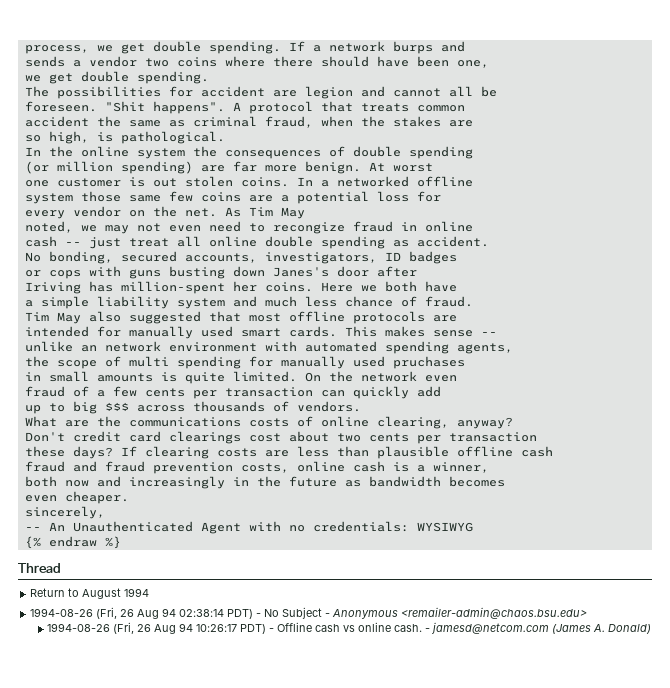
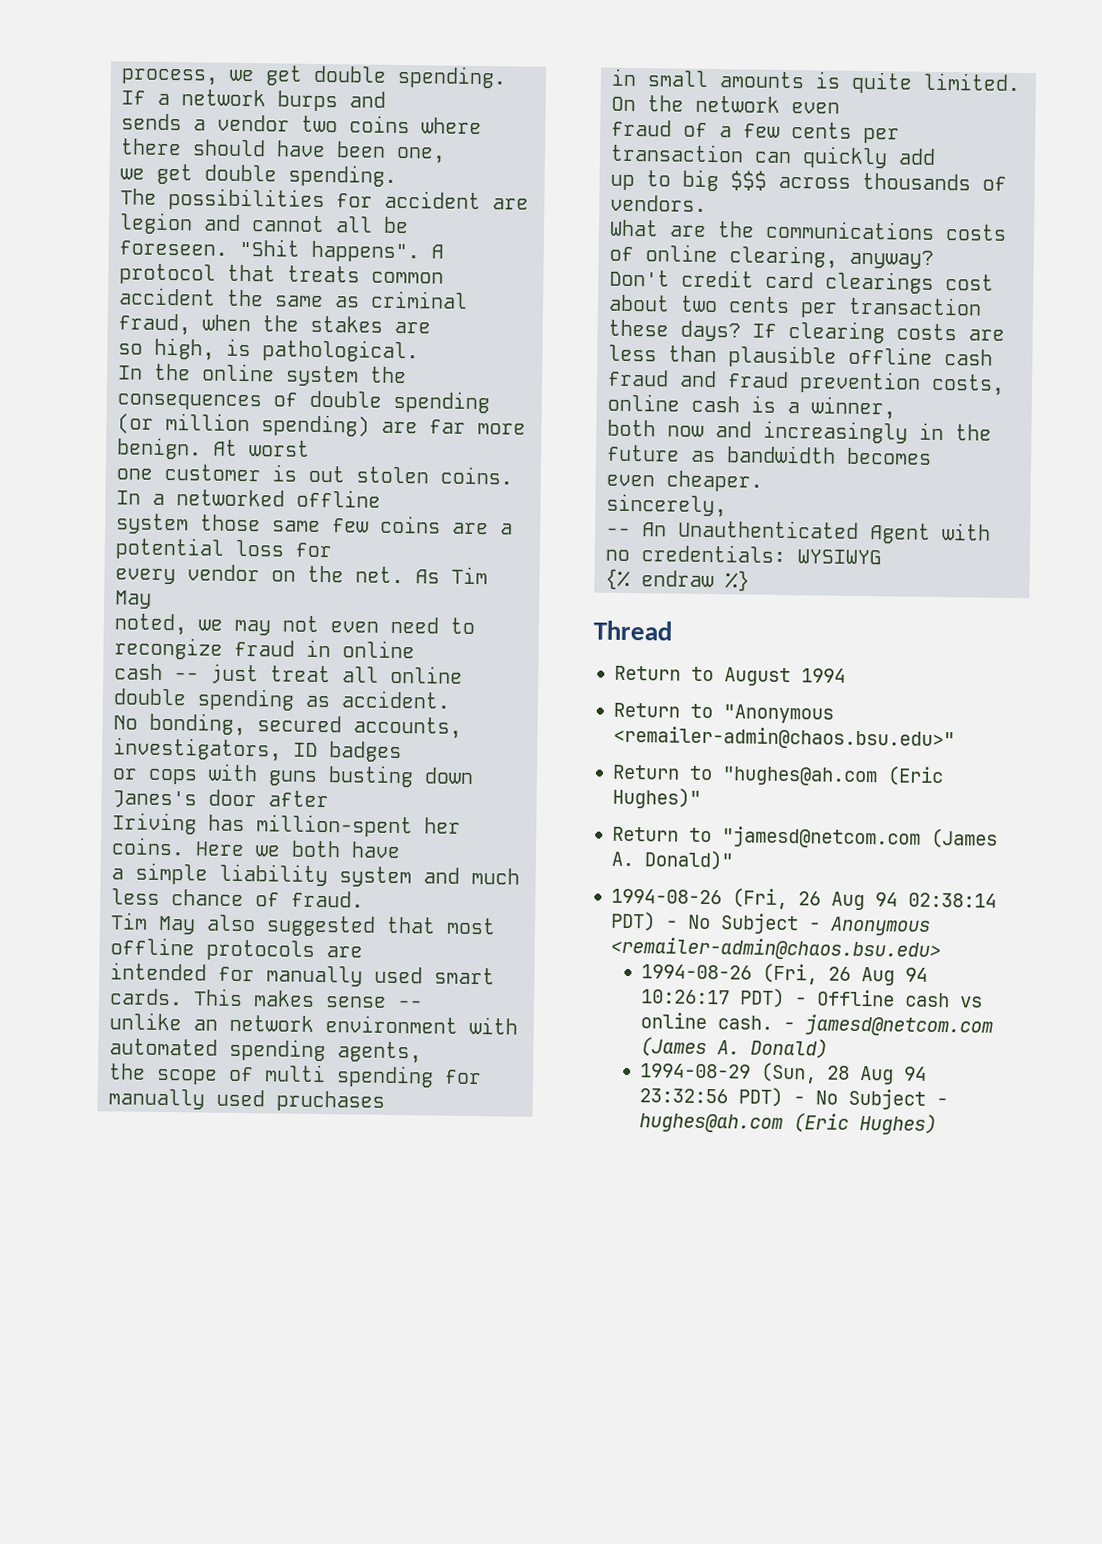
+ Return to "Anonymous <remailer-admin@chaos.bsu.edu>"
+ Return to "hughes@ah.com (Eric Hughes)"
+ Return to "jamesd@netcom.com (James A. Donald)"
+ 1994-08-29 (Sun, 28 Aug 94 23:32:56 PDT) - No Subject - hughes@ah.com (Eric Hughes)

